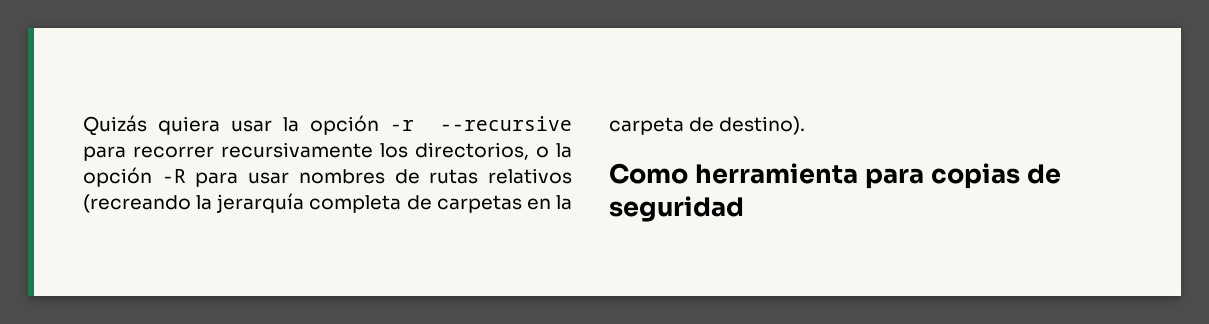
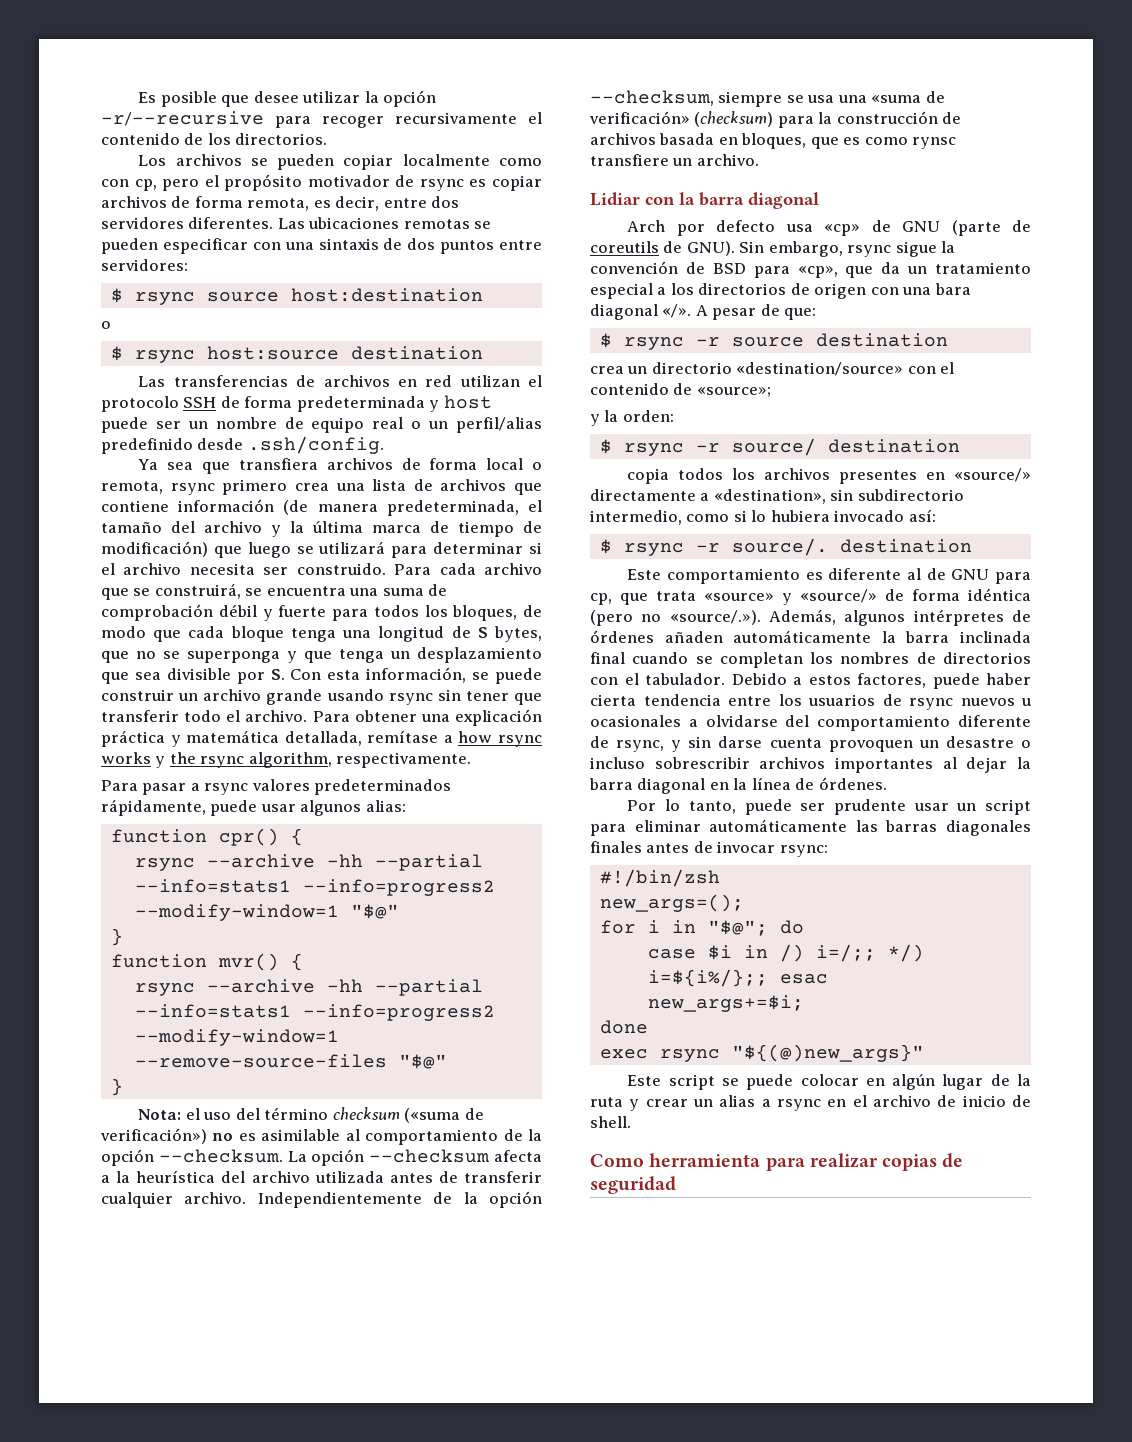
- Quizás quiera usar la opción -r --recursive para recorrer recursivamente los directorios, o la opción -R para usar nombres de rutas relativos (recreando la jerarquía completa de carpetas en la carpeta de destino).
+ Es posible que desee utilizar la opción -r/--recursive para recoger recursivamente el contenido de los directorios.
+ Los archivos se pueden copiar localmente como con cp, pero el propósito motivador de rsync es copiar archivos de forma remota, es decir, entre dos servidores diferentes. Las ubicaciones remotas se pueden especificar con una sintaxis de dos puntos entre servidores:
+ $ rsync source host:destination
+ o
+ $ rsync host:source destination
+ Las transferencias de archivos en red utilizan el protocolo SSH de forma predeterminada y host puede ser un nombre de equipo real o un perfil/alias predefinido desde .ssh/config.
+ Ya sea que transfiera archivos de forma local o remota, rsync primero crea una lista de archivos que contiene información (de manera predeterminada, el tamaño del archivo y la última marca de tiempo de modificación) que luego se utilizará para determinar si el archivo necesita ser construido. Para cada archivo que se construirá, se encuentra una suma de comprobación débil y fuerte para todos los bloques, de modo que cada bloque tenga una longitud de S bytes, que no se superponga y que tenga un desplazamiento que sea divisible por S. Con esta información, se puede construir un archivo grande usando rsync sin tener que transferir todo el archivo. Para obtener una explicación práctica y matemática detallada, remítase a how rsync works y the rsync algorithm, respectivamente.
+ Para pasar a rsync valores predeterminados rápidamente, puede usar algunos alias:
+ function cpr() {
+ rsync --archive -hh --partial --info=stats1 --info=progress2 --modify-window=1 "$@"
+ }
+ function mvr() {
+ rsync --archive -hh --partial --info=stats1 --info=progress2 --modify-window=1 --remove-source-files "$@"
+ }
+ Nota: el uso del término checksum («suma de verificación») no es asimilable al comportamiento de la opción --checksum. La opción --checksum afecta a la heurística del archivo utilizada antes de transferir cualquier archivo. Independientemente de la opción --checksum, siempre se usa una «suma de verificación» (checksum) para la construcción de archivos basada en bloques, que es como rynsc transfiere un archivo.
+ Lidiar con la barra diagonal
+ Arch por defecto usa «cp» de GNU (parte de coreutils de GNU). Sin embargo, rsync sigue la convención de BSD para «cp», que da un tratamiento especial a los directorios de origen con una bara diagonal «/». A pesar de que:
+ $ rsync -r source destination
+ crea un directorio «destination/source» con el contenido de «source»;
+ y la orden:
+ $ rsync -r source/ destination
+ copia todos los archivos presentes en «source/» directamente a «destination», sin subdirectorio intermedio, como si lo hubiera invocado así:
+ $ rsync -r source/. destination
+ Este comportamiento es diferente al de GNU para cp, que trata «source» y «source/» de forma idéntica (pero no «source/.»). Además, algunos intérpretes de órdenes añaden automáticamente la barra inclinada final cuando se completan los nombres de directorios con el tabulador. Debido a estos factores, puede haber cierta tendencia entre los usuarios de rsync nuevos u ocasionales a olvidarse del comportamiento diferente de rsync, y sin darse cuenta provoquen un desastre o incluso sobrescribir archivos importantes al dejar la barra diagonal en la línea de órdenes.
+ Por lo tanto, puede ser prudente usar un script para eliminar automáticamente las barras diagonales finales antes de invocar rsync:
+ #!/bin/zsh
+ new_args=();
+ for i in "$@"; do
+ case $i in /) i=/;; */) i=${i%/};; esac
+ new_args+=$i;
+ done
+ exec rsync "${(@)new_args}"
+ Este script se puede colocar en algún lugar de la ruta y crear un alias a rsync en el archivo de inicio de shell.
- Como herramienta para copias de seguridad
+ Como herramienta para realizar copias de seguridad

